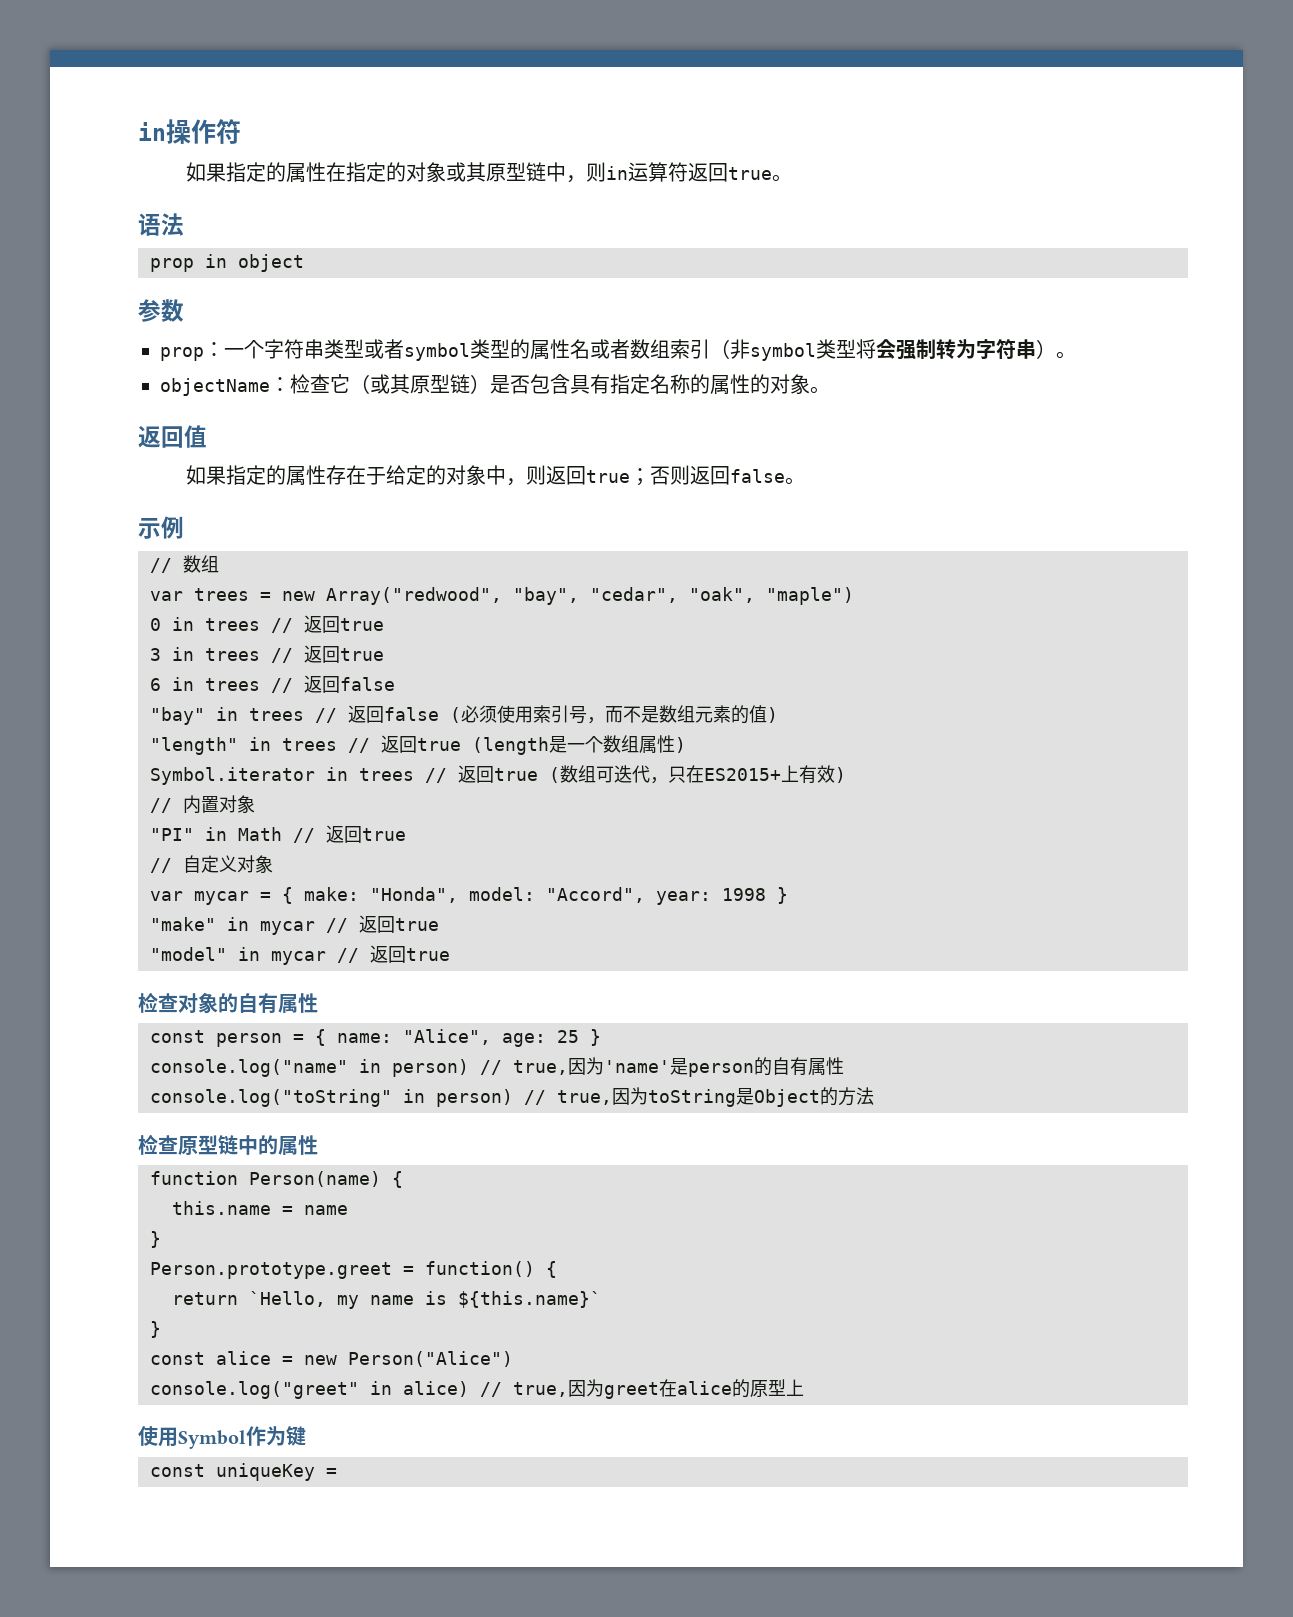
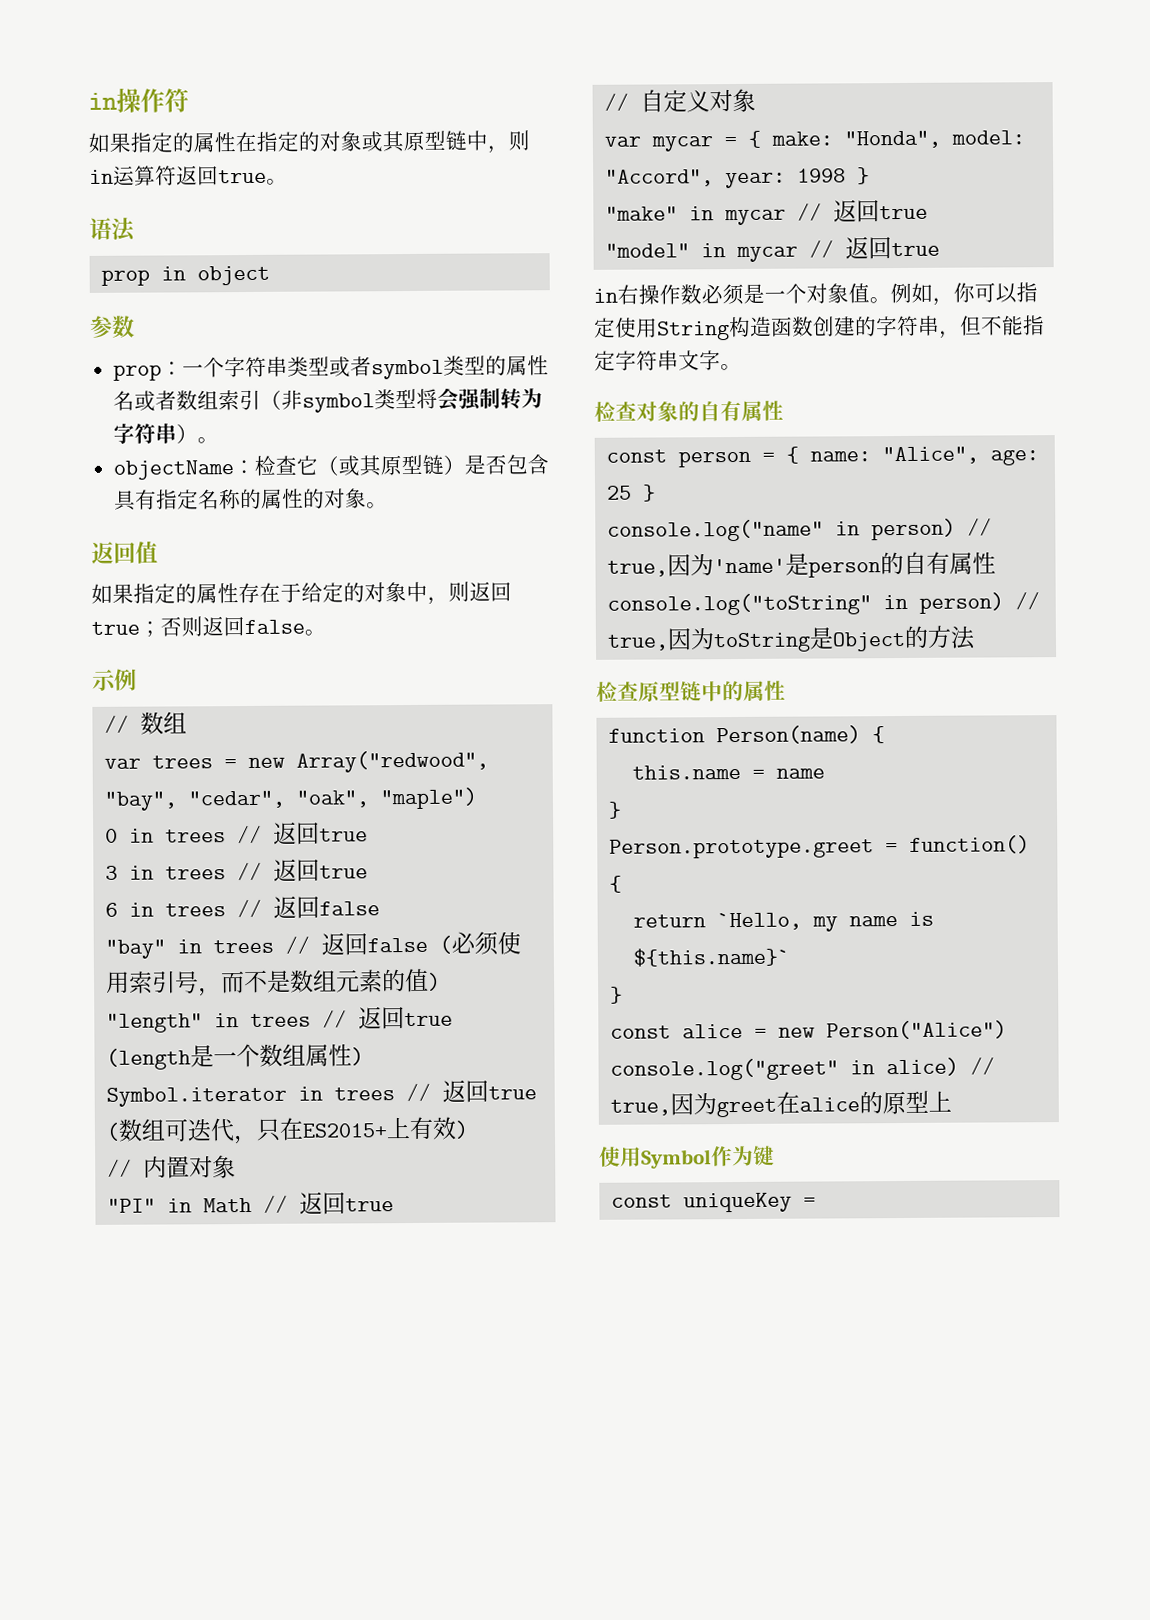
+ in右操作数必须是一个对象值。例如，你可以指定使用String构造函数创建的字符串，但不能指定字符串文字。

